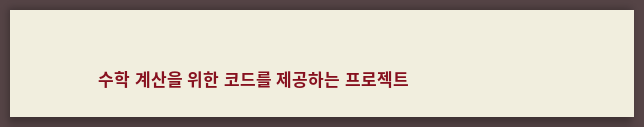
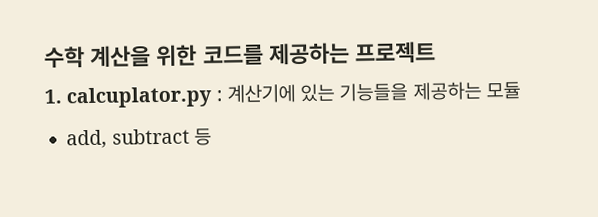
+ 1. calcuplator.py : 계산기에 있는 기능들을 제공하는 모듈
+ add, subtract 등

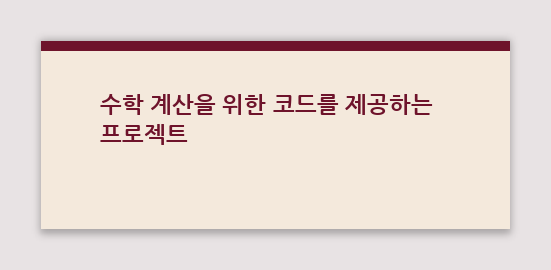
- 1. calcuplator.py : 계산기에 있는 기능들을 제공하는 모듈
- add, subtract 등

